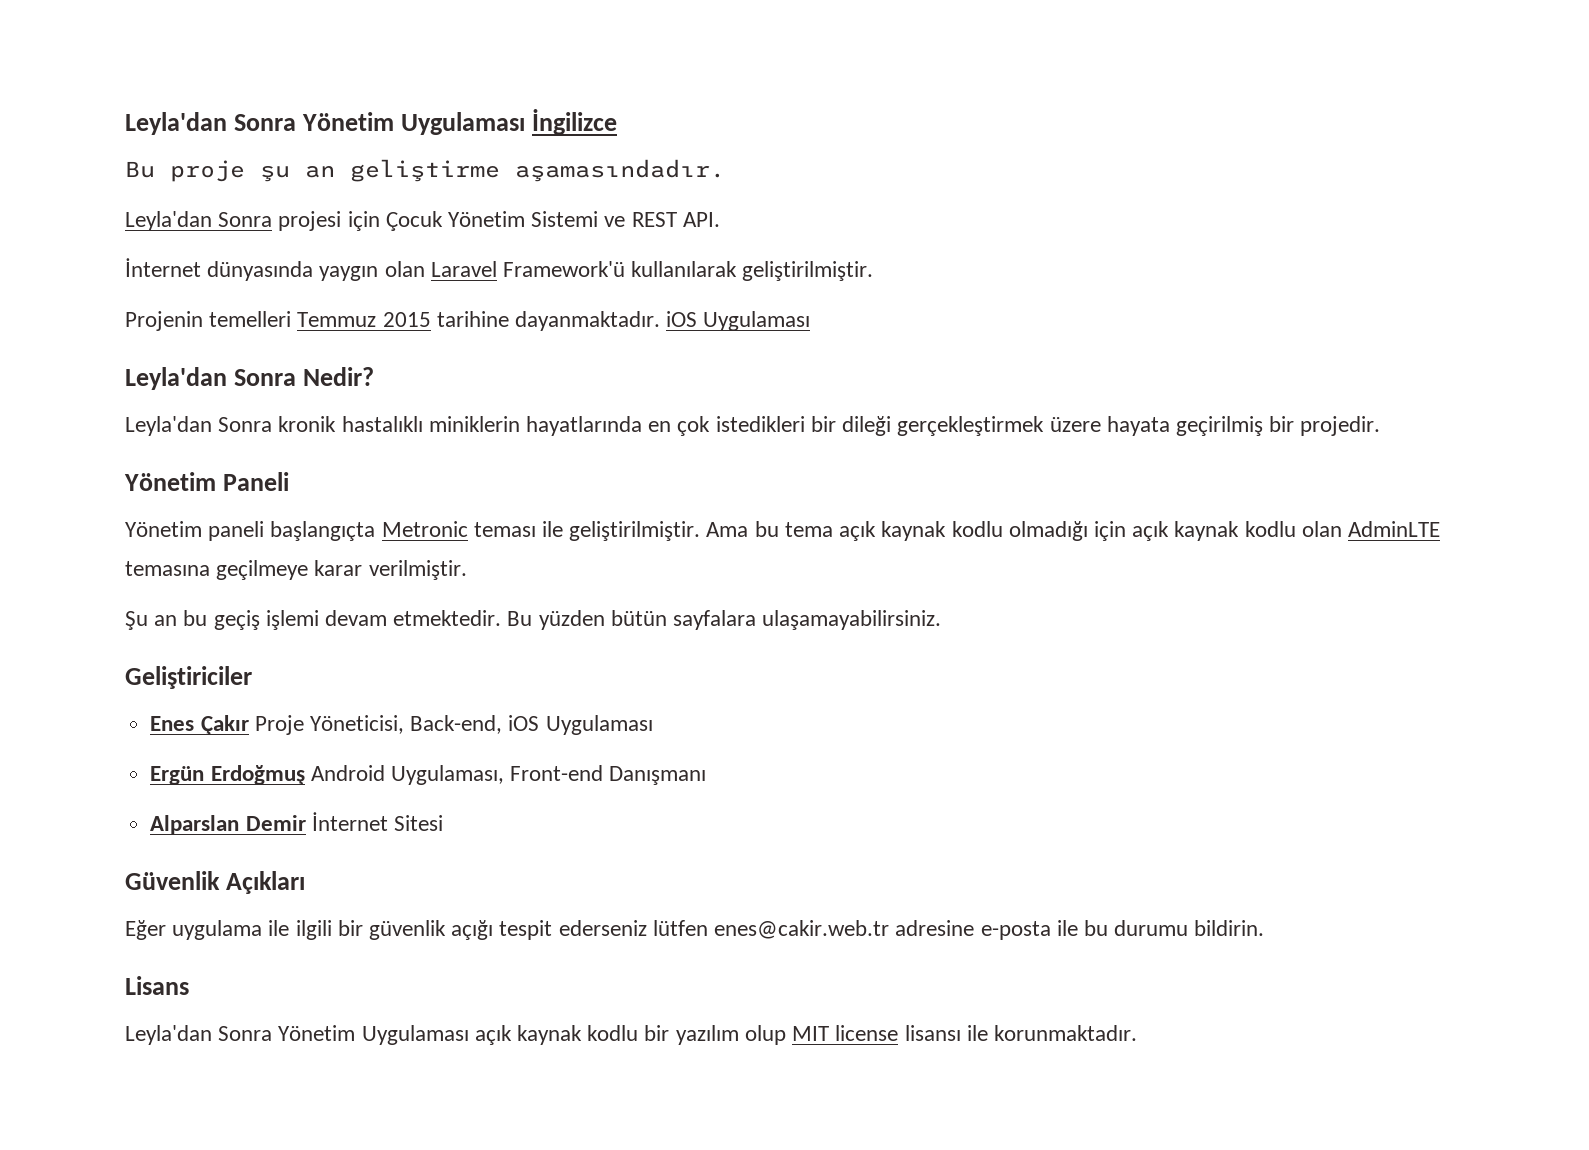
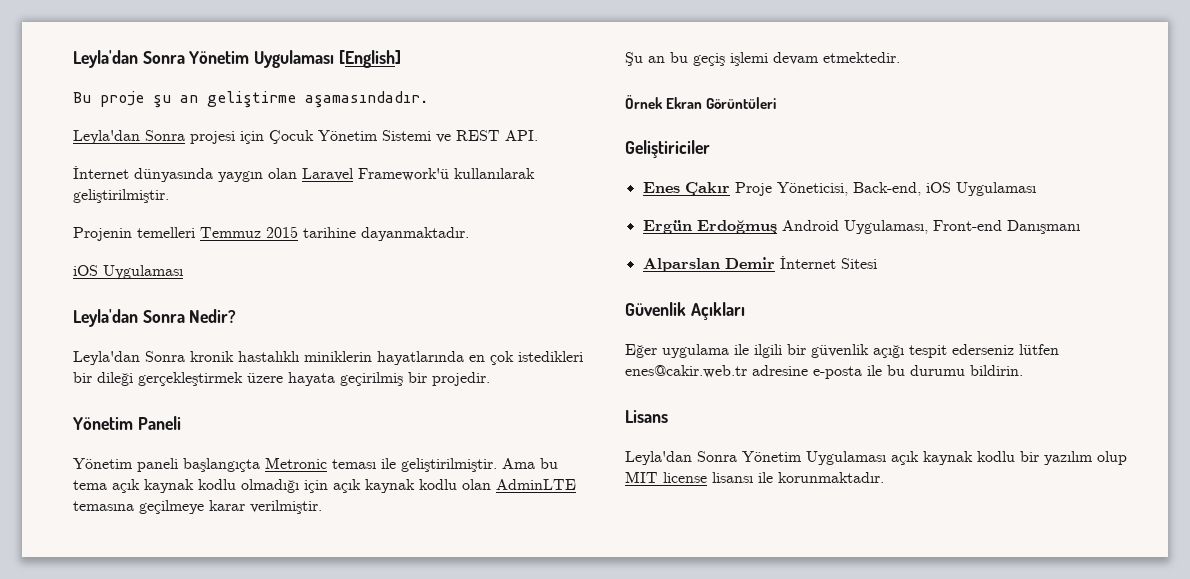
- Leyla'dan Sonra Yönetim Uygulaması İngilizce
+ Leyla'dan Sonra Yönetim Uygulaması [English]
- Projenin temelleri Temmuz 2015 tarihine dayanmaktadır. iOS Uygulaması
+ Projenin temelleri Temmuz 2015 tarihine dayanmaktadır.
+ iOS Uygulaması
- Şu an bu geçiş işlemi devam etmektedir. Bu yüzden bütün sayfalara ulaşamayabilirsiniz.
+ Şu an bu geçiş işlemi devam etmektedir.
+ Örnek Ekran Görüntüleri

